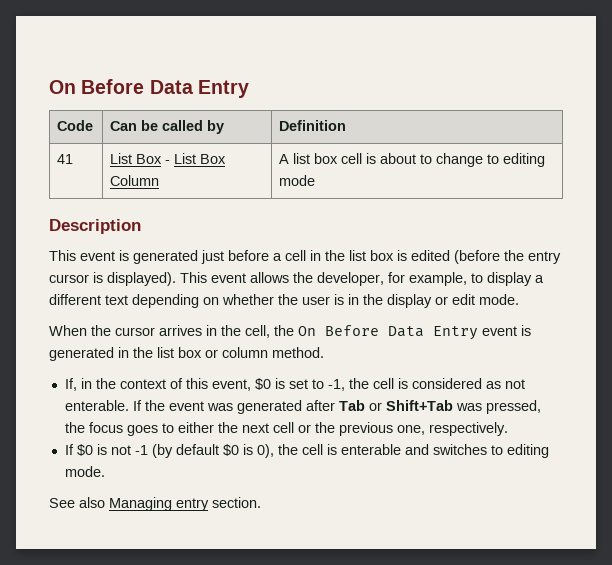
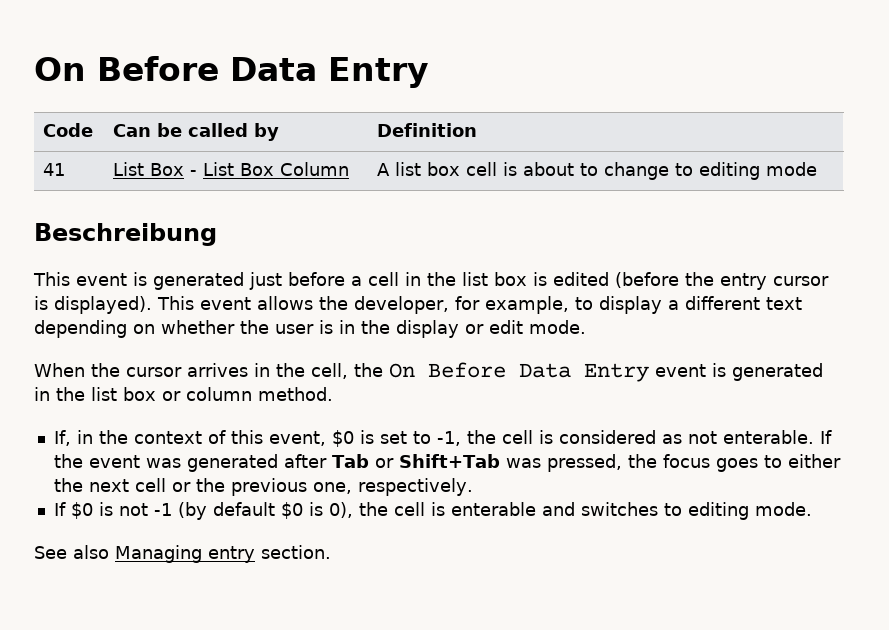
- Description
+ Beschreibung

